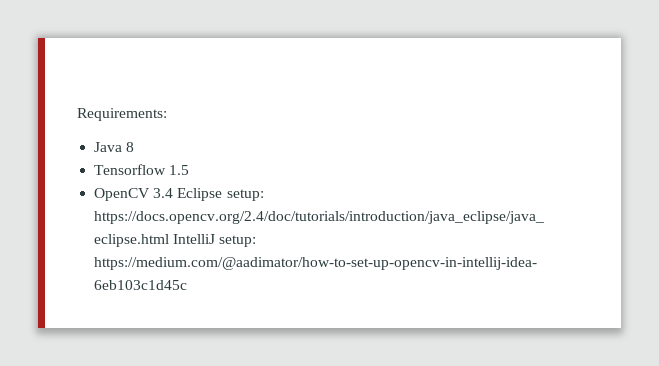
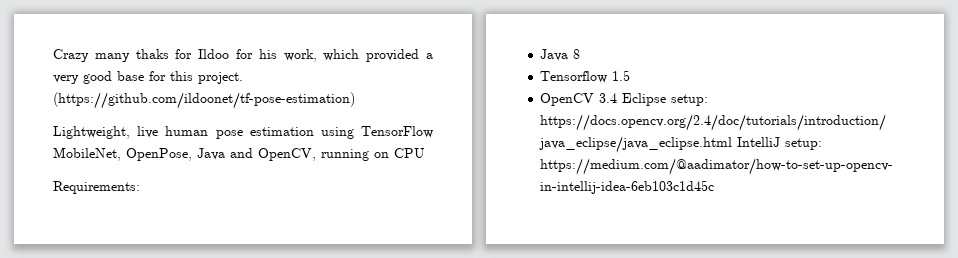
+ Crazy many thaks for Ildoo for his work, which provided a very good base for this project. (https://github.com/ildoonet/tf-pose-estimation)
+ Lightweight, live human pose estimation using TensorFlow MobileNet, OpenPose, Java and OpenCV, running on CPU

